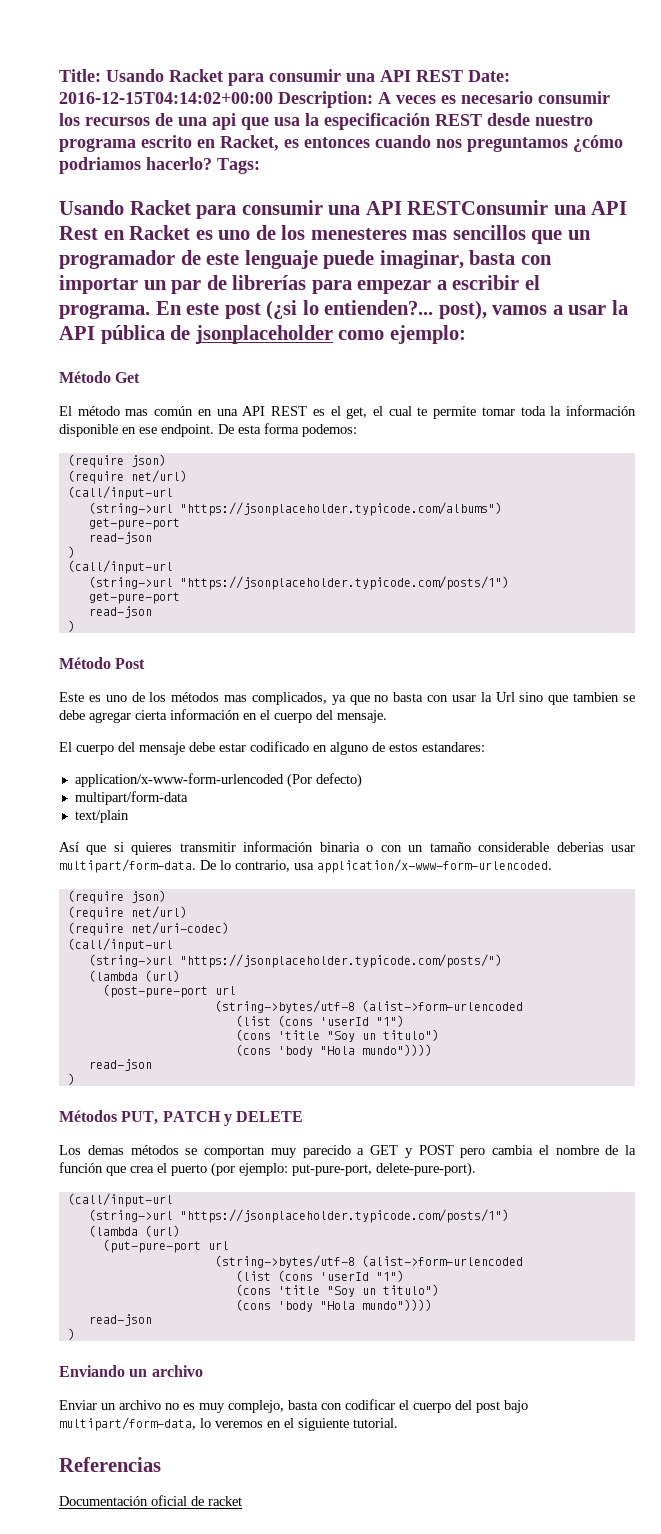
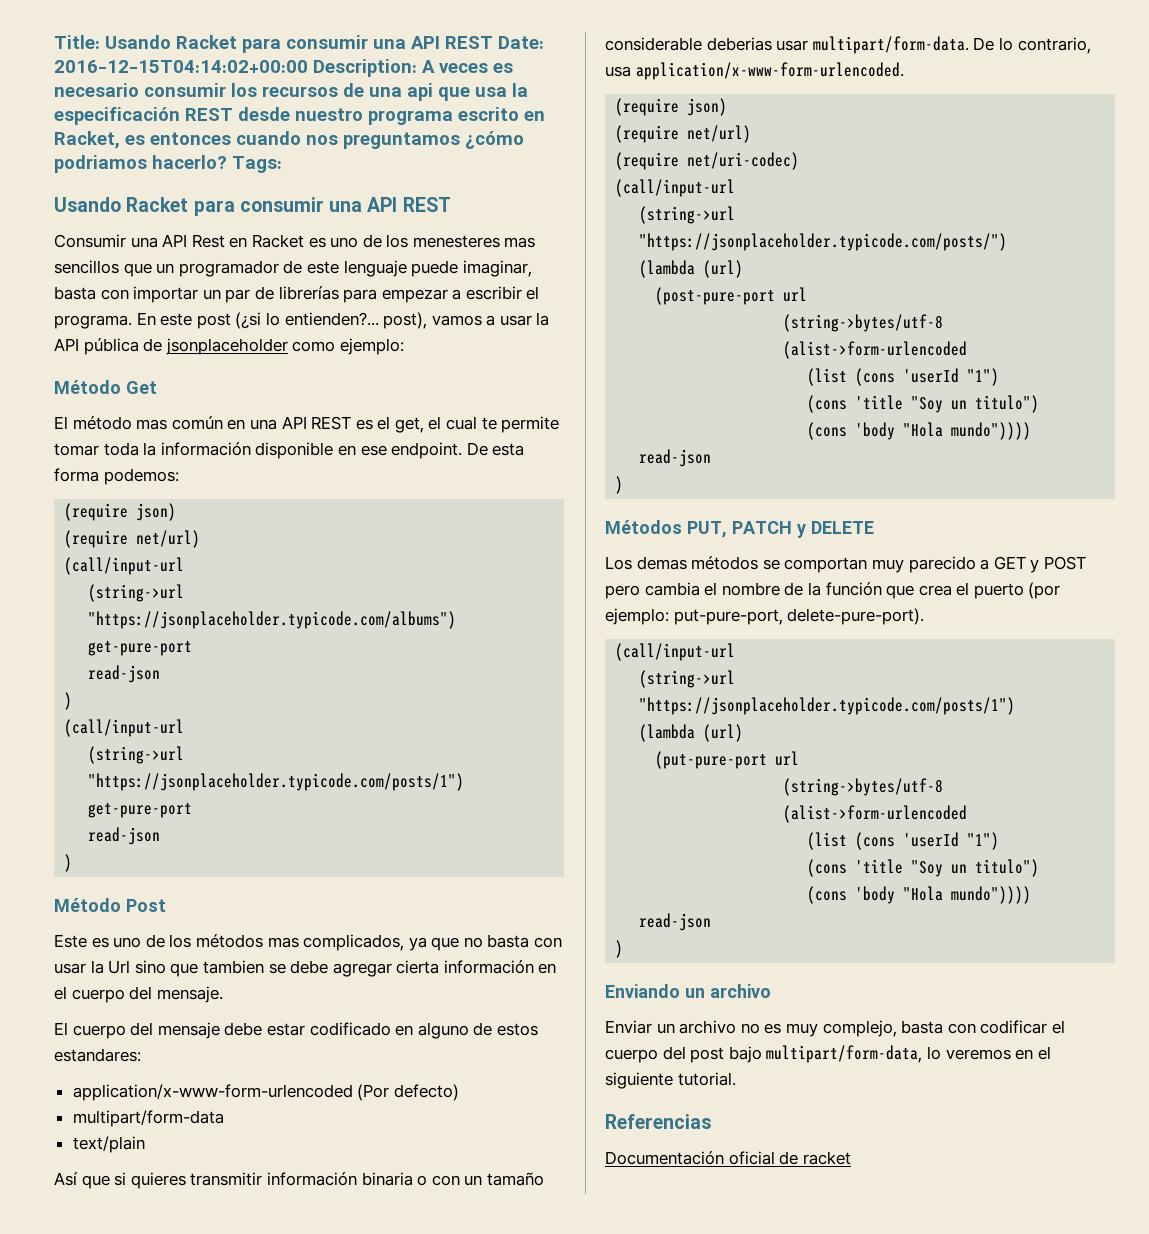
  Tags:
- Usando Racket para consumir una API RESTConsumir una API Rest en Racket es uno de los menesteres mas sencillos que un programador de este lenguaje puede imaginar, basta con importar un par de librerías para empezar a escribir el programa.
+ Usando Racket para consumir una API REST
+ Consumir una API Rest en Racket es uno de los menesteres mas sencillos que un programador de este lenguaje puede imaginar, basta con importar un par de librerías para empezar a escribir el programa.

